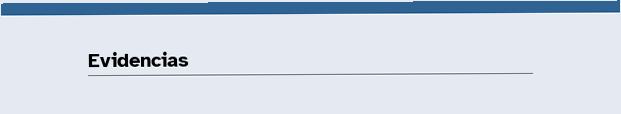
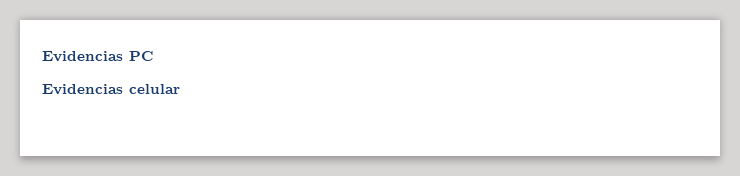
- Evidencias
+ Evidencias PC
+ Evidencias celular

